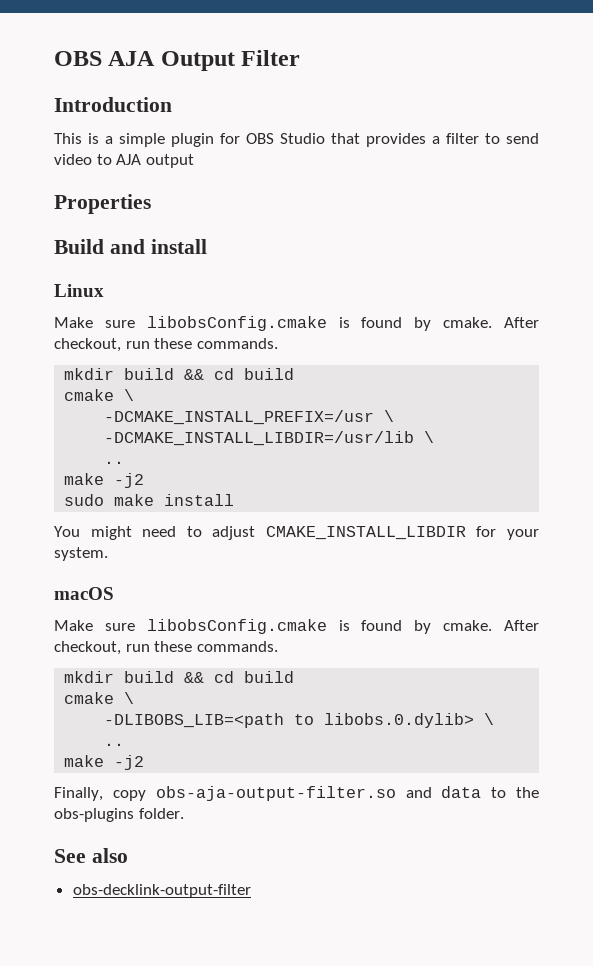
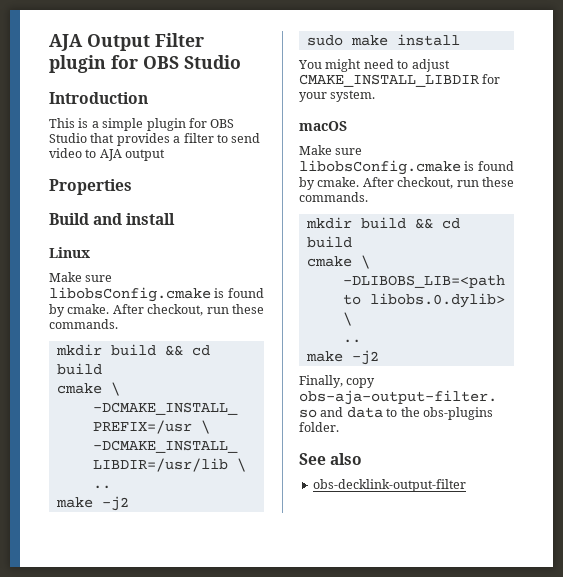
- OBS AJA Output Filter
+ AJA Output Filter plugin for OBS Studio

